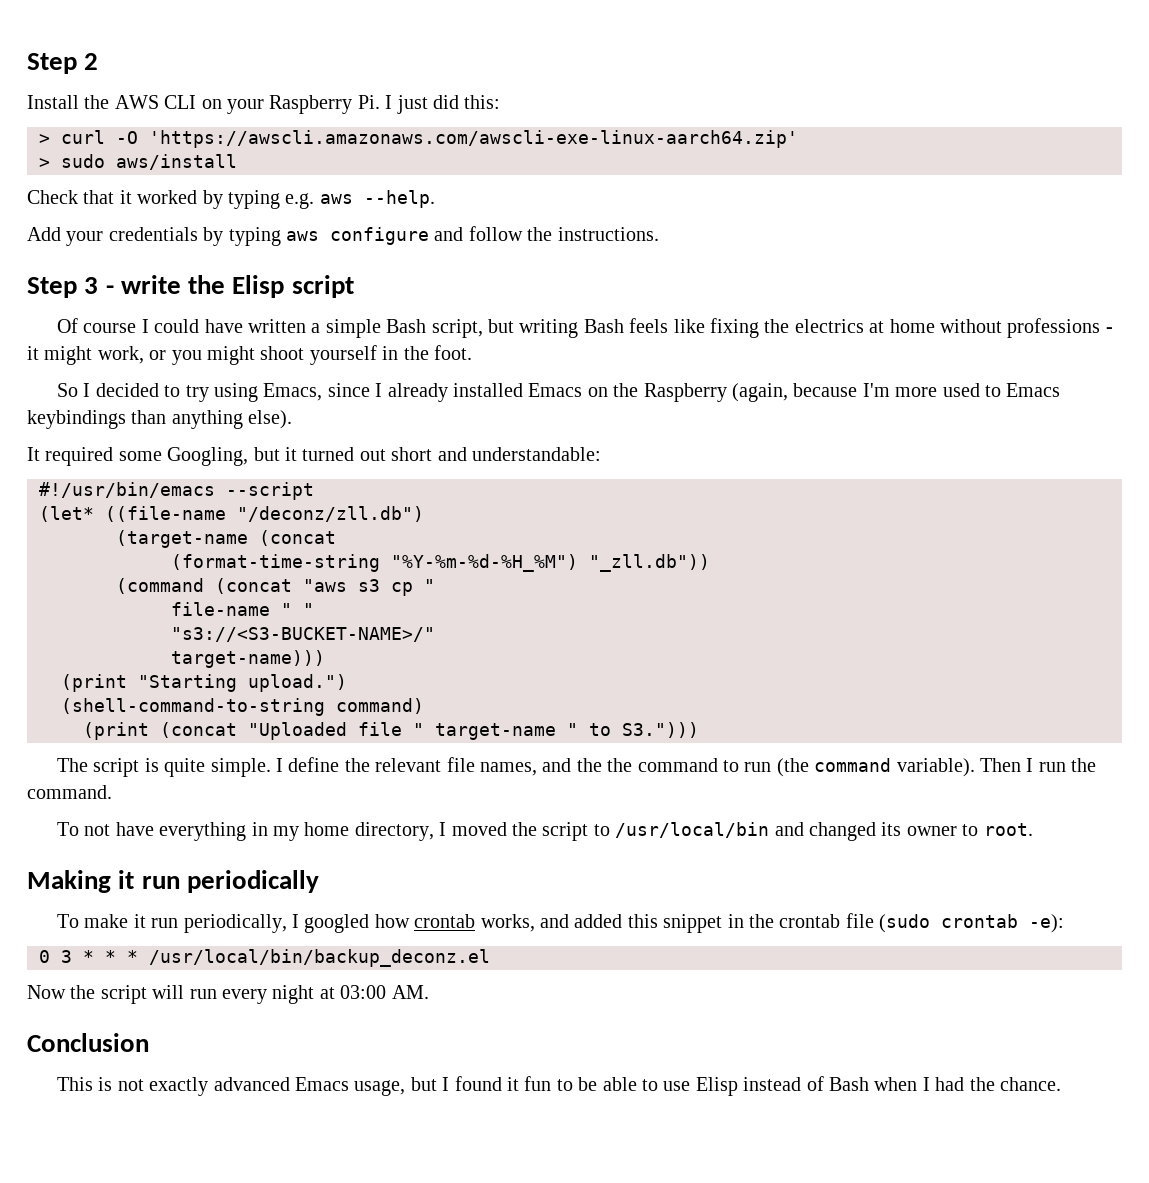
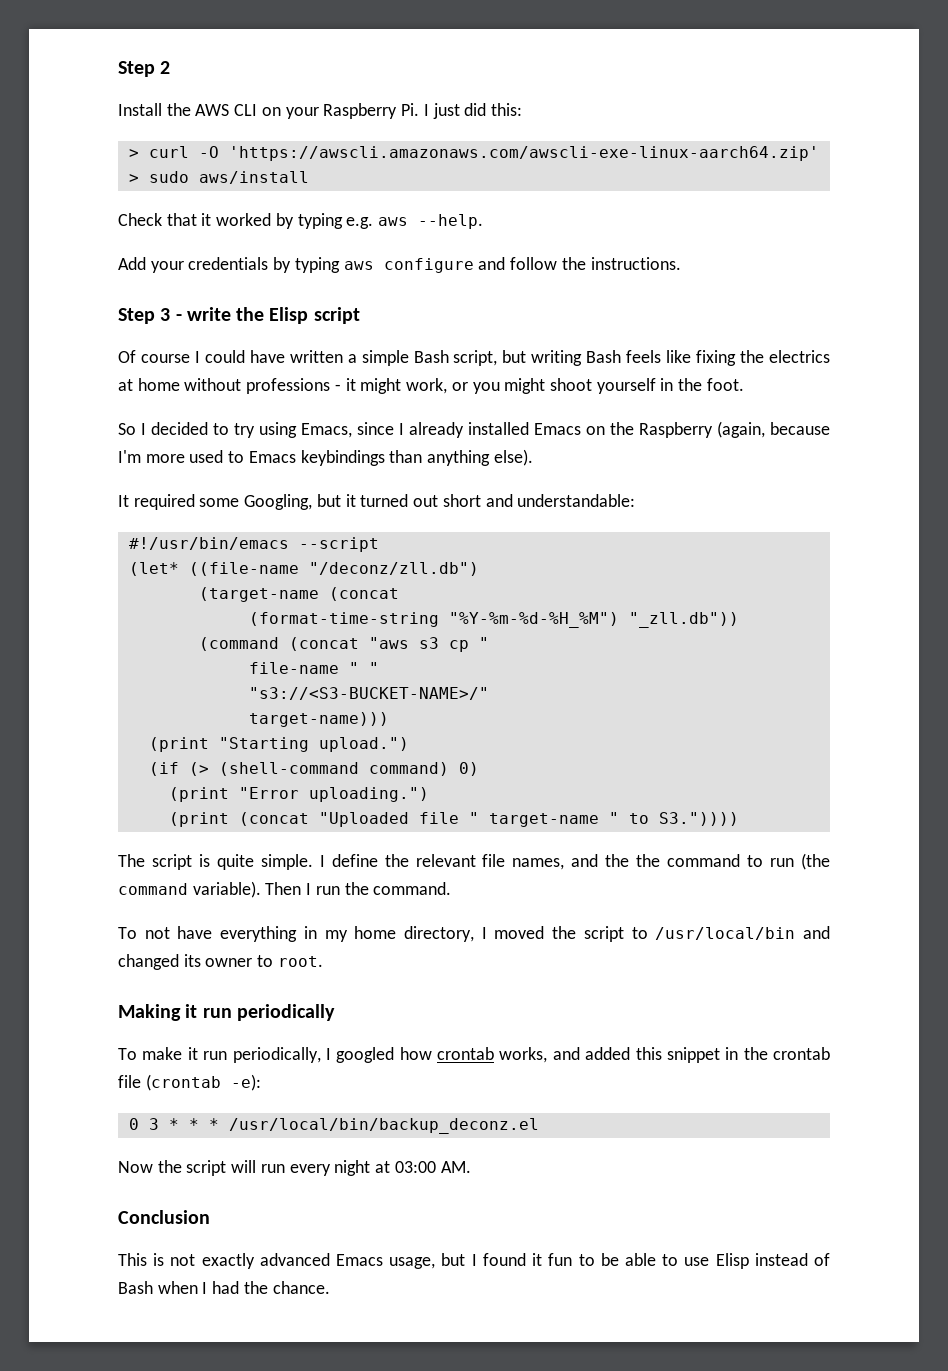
- (shell-command-to-string command)
+ (if (> (shell-command command) 0)
+ (print "Error uploading.")
- (print (concat "Uploaded file " target-name " to S3.")))
+ (print (concat "Uploaded file " target-name " to S3."))))
- To make it run periodically, I googled how crontab works, and added this snippet in the crontab file (sudo crontab -e):
+ To make it run periodically, I googled how crontab works, and added this snippet in the crontab file (crontab -e):

